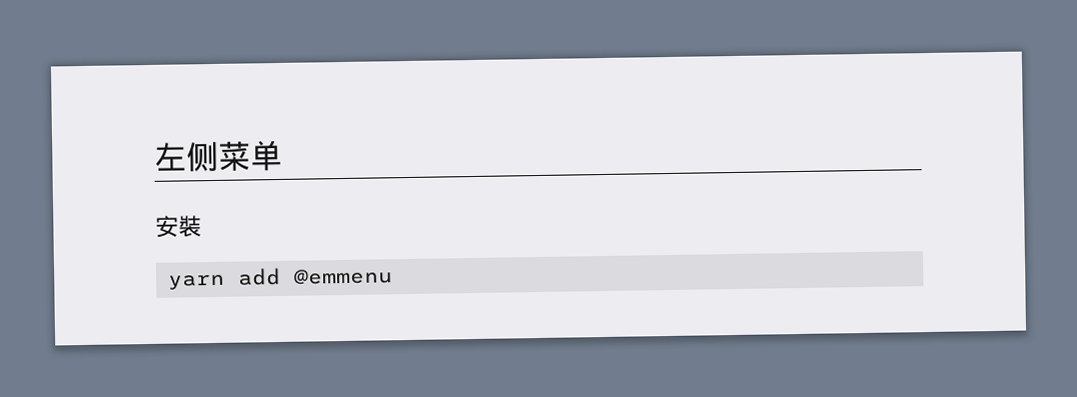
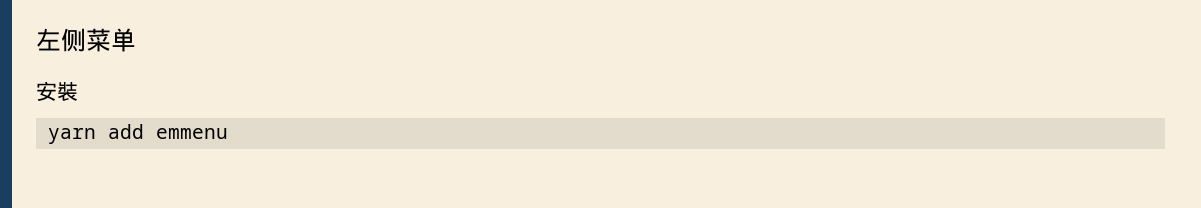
- yarn add @emmenu
+ yarn add emmenu

